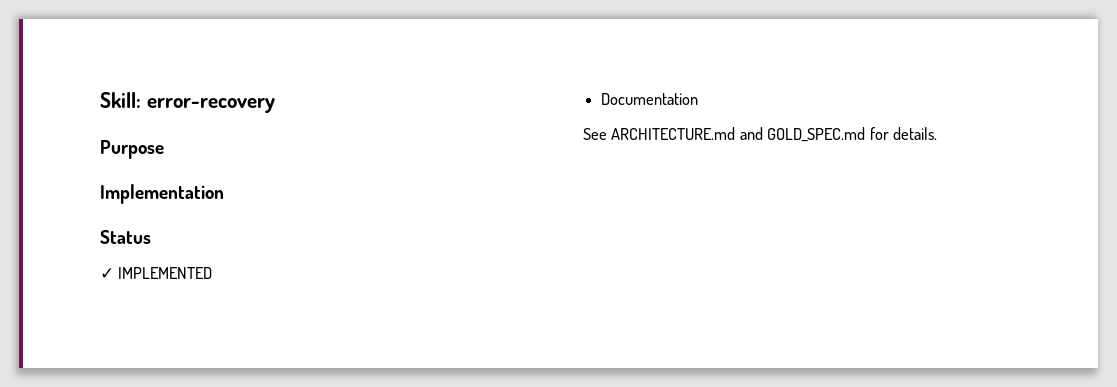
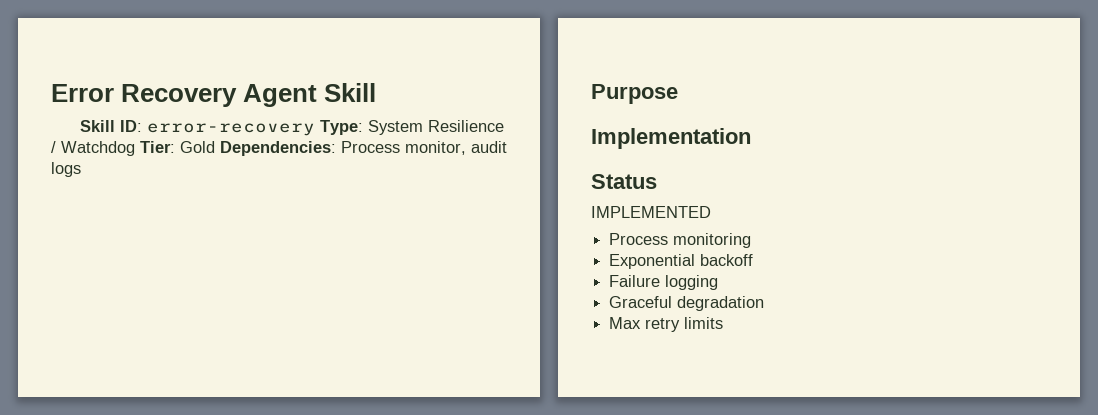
- Skill: error-recovery
+ Error Recovery Agent Skill
+ Skill ID: error-recovery Type: System Resilience / Watchdog Tier: Gold Dependencies: Process monitor, audit logs
- ✓ IMPLEMENTED
+ IMPLEMENTED
- Documentation
- See ARCHITECTURE.md and GOLD_SPEC.md for details.
+ Process monitoring
+ Exponential backoff
+ Failure logging
+ Graceful degradation
+ Max retry limits

